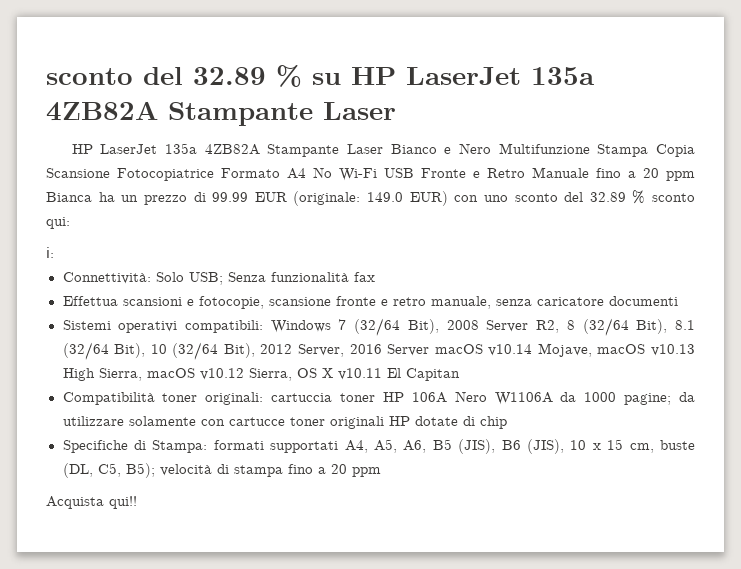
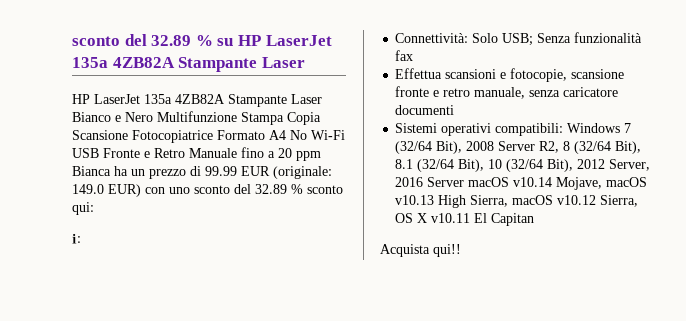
- Compatibilità toner originali: cartuccia toner HP 106A Nero W1106A da 1000 pagine; da utilizzare solamente con cartucce toner originali HP dotate di chip
- Specifiche di Stampa: formati supportati A4, A5, A6, B5 (JIS), B6 (JIS), 10 x 15 cm, buste (DL, C5, B5); velocità di stampa fino a 20 ppm

